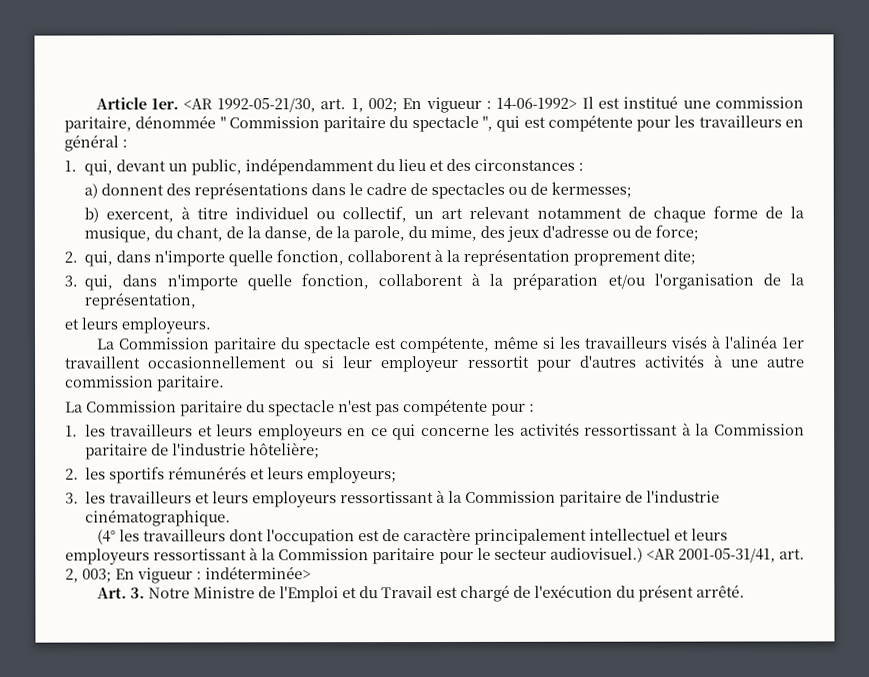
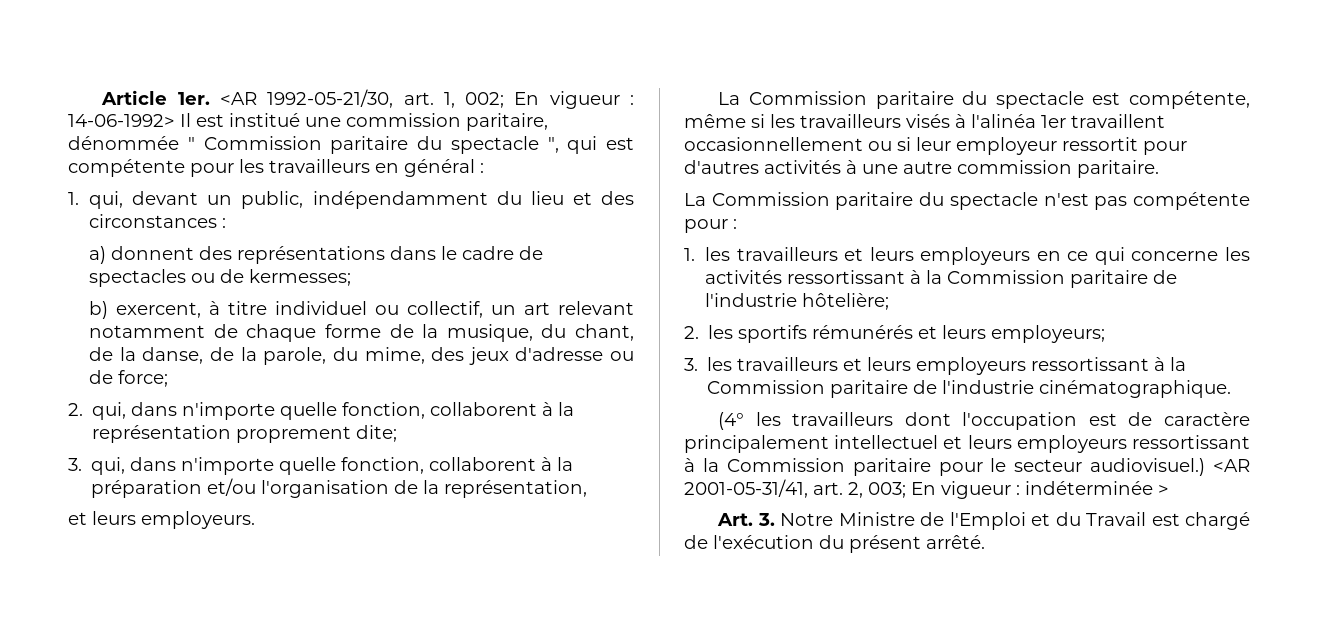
- <AR 2001-05-31/41, art. 2, 003; En vigueur : indéterminée>
+ <AR 2001-05-31/41, art. 2, 003; En vigueur : indéterminée >

